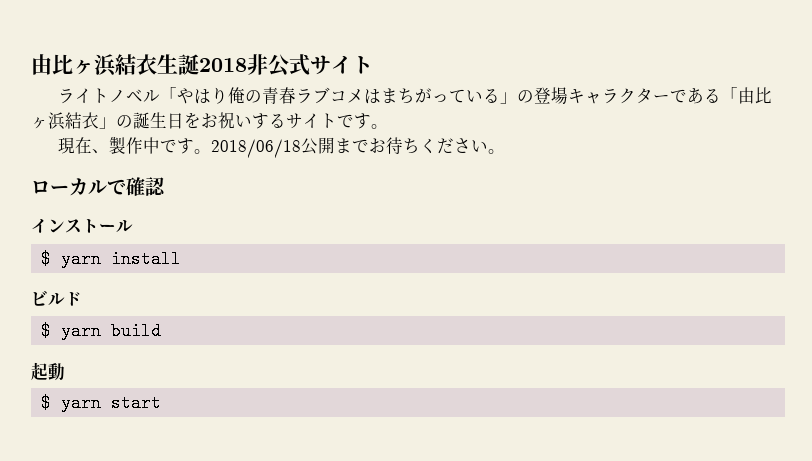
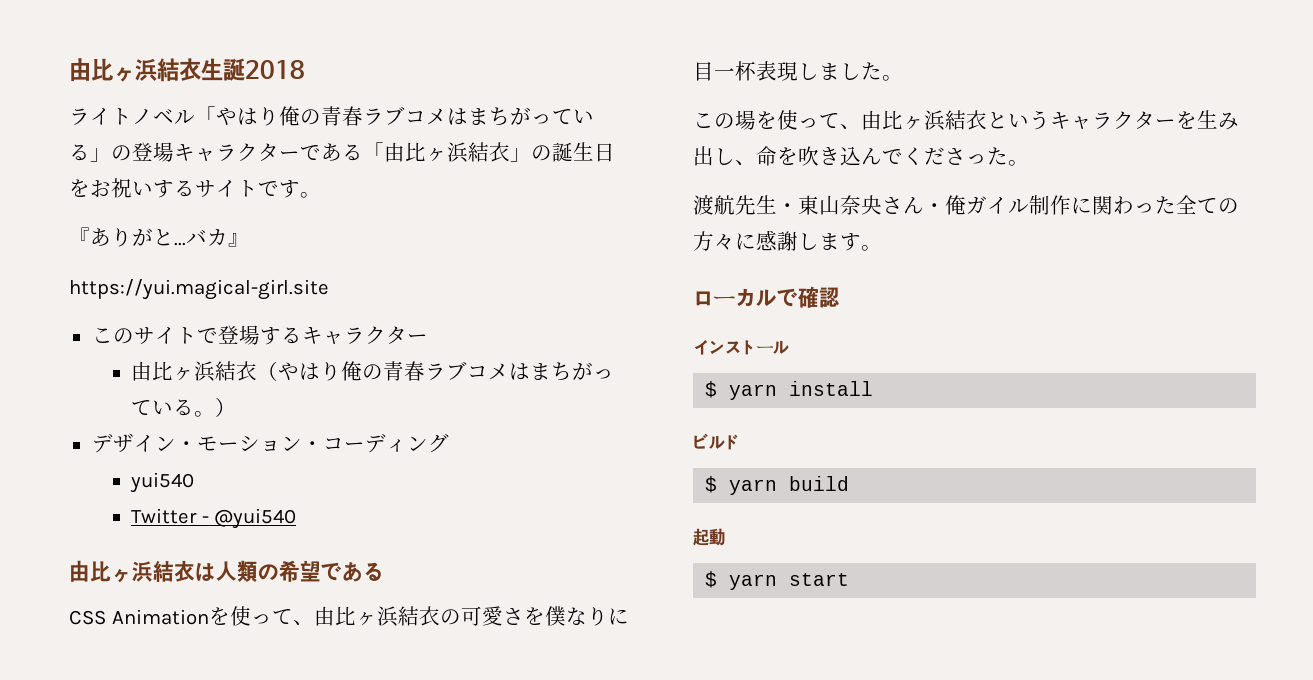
- 由比ヶ浜結衣生誕2018非公式サイト
+ 由比ヶ浜結衣生誕2018
- 現在、製作中です。2018/06/18公開までお待ちください。
+ 『ありがと...バカ』
+ https://yui.magical-girl.site
+ このサイトで登場するキャラクター
+ 由比ヶ浜結衣（やはり俺の青春ラブコメはまちがっている。）
+ デザイン・モーション・コーディング
+ yui540
+ Twitter - @yui540
+ 由比ヶ浜結衣は人類の希望である
+ CSS Animationを使って、由比ヶ浜結衣の可愛さを僕なりに目一杯表現しました。
+ この場を使って、由比ヶ浜結衣というキャラクターを生み出し、命を吹き込んでくださった。
+ 渡航先生・東山奈央さん・俺ガイル制作に関わった全ての方々に感謝します。

